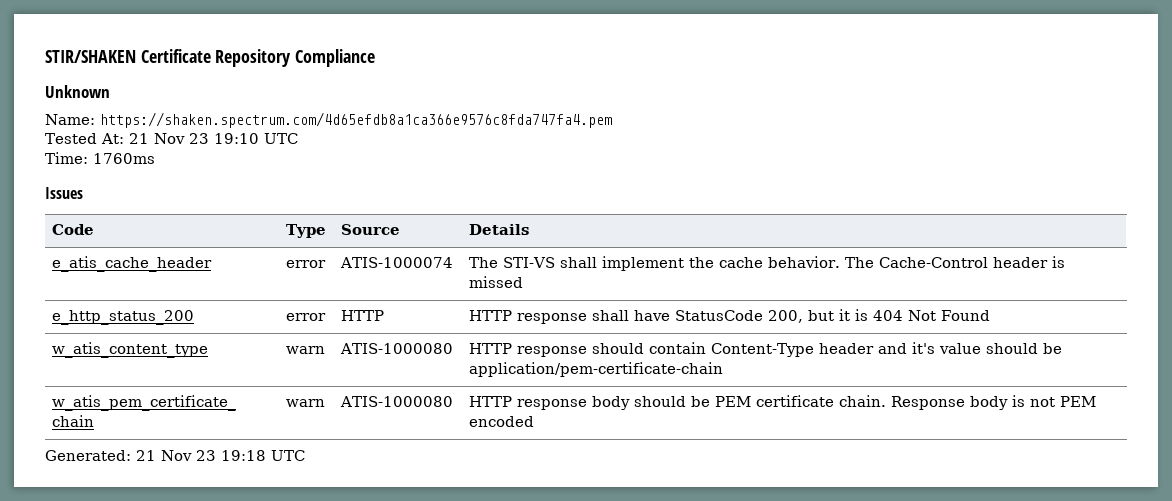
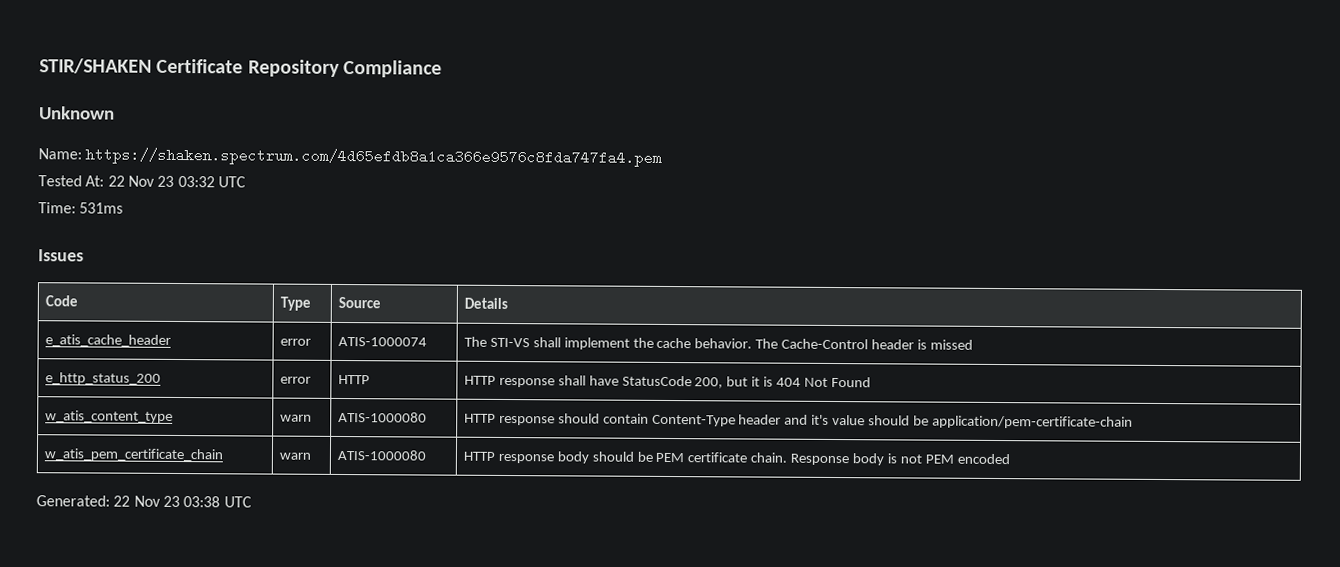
- Tested At: 21 Nov 23 19:10 UTC
+ Tested At: 22 Nov 23 03:32 UTC
- Time: 1760ms
+ Time: 531ms
- Generated: 21 Nov 23 19:18 UTC
+ Generated: 22 Nov 23 03:38 UTC

